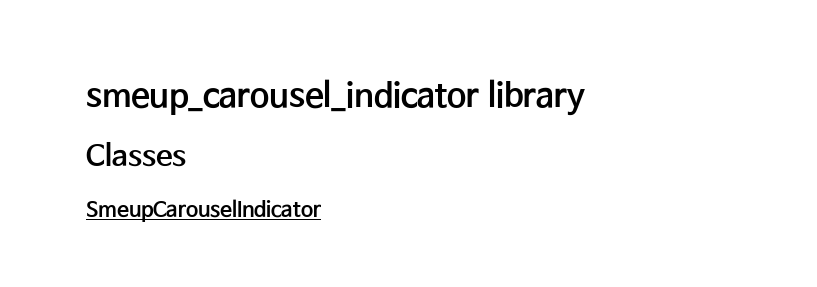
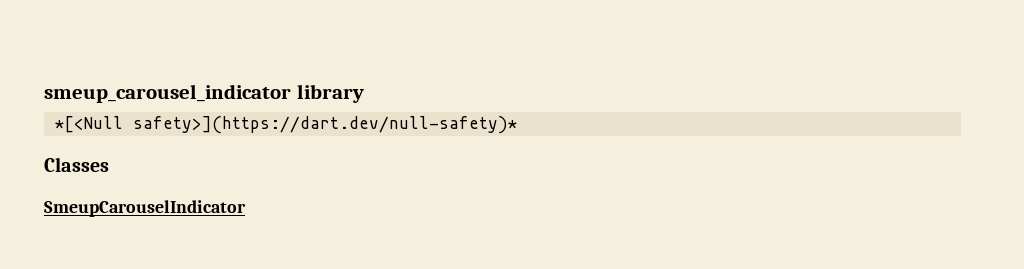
+ *[<Null safety>](https://dart.dev/null-safety)*

